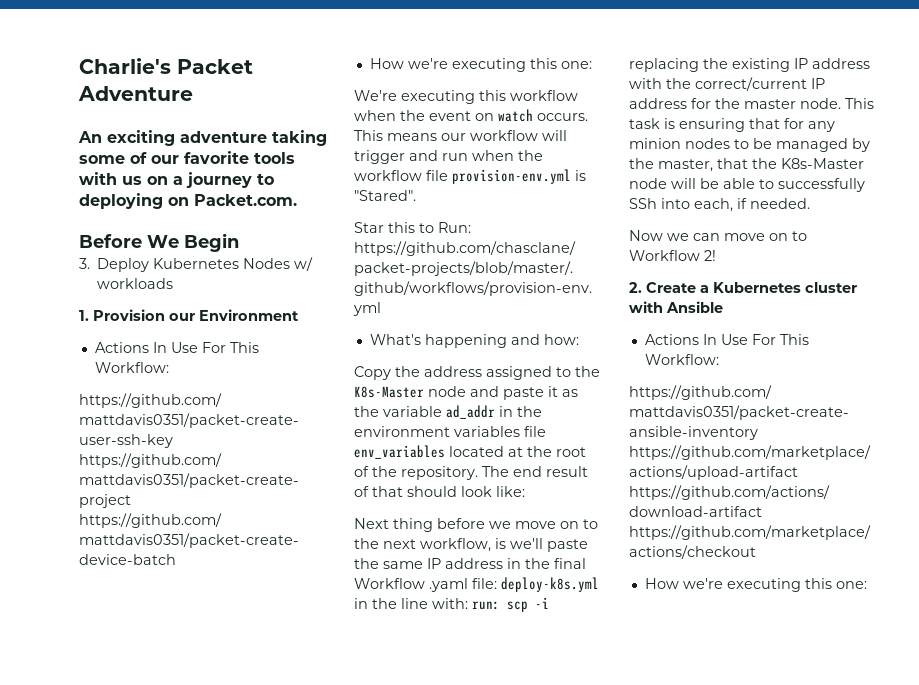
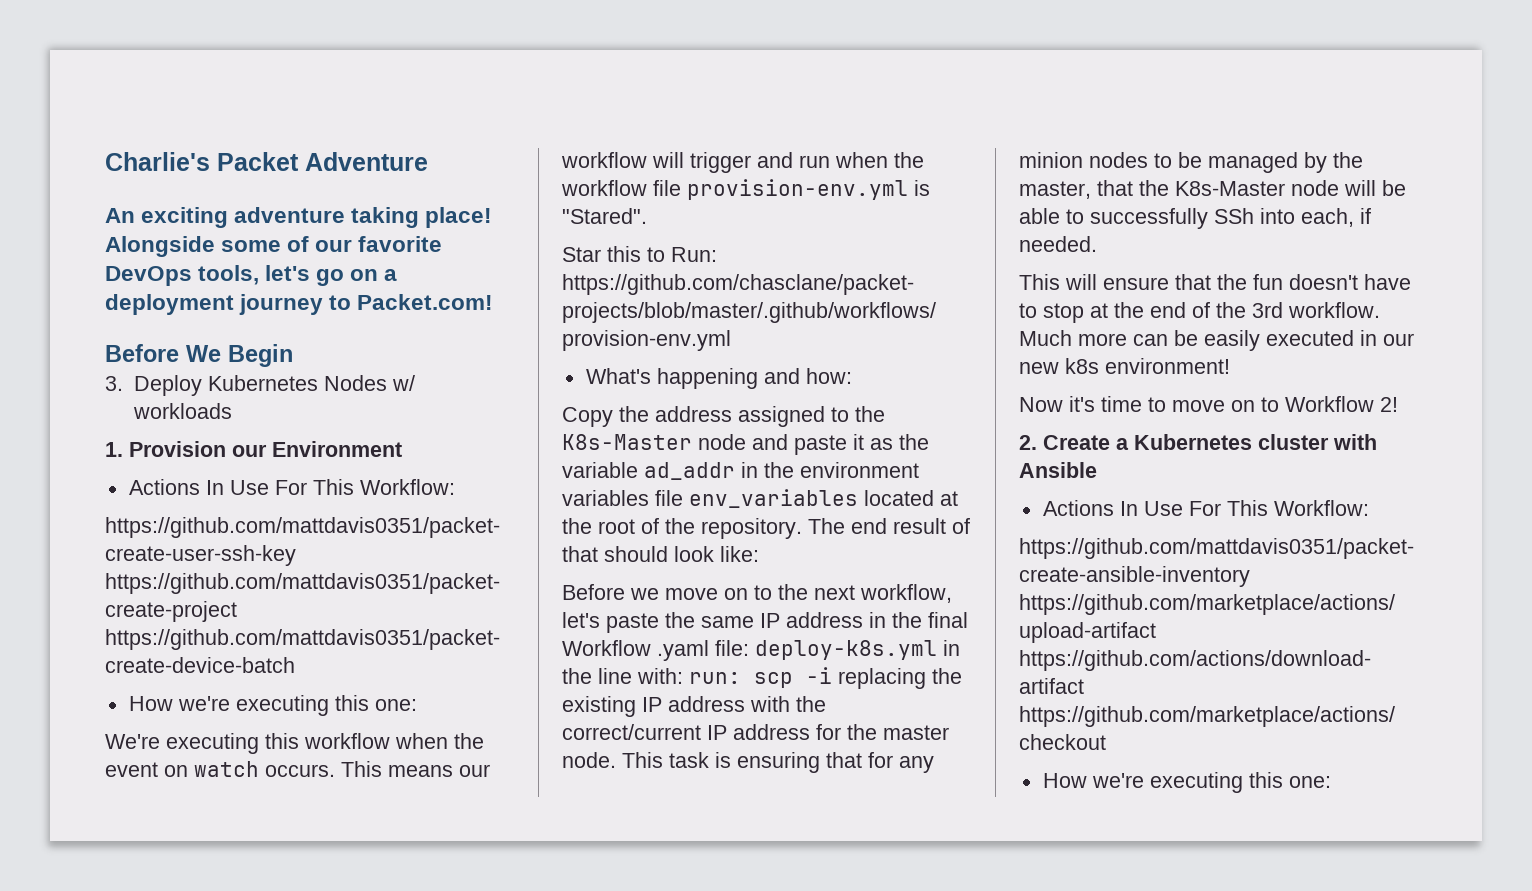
- An exciting adventure taking some of our favorite tools with us on a journey to deploying on Packet.com.
+ An exciting adventure taking place! Alongside some of our favorite DevOps tools, let's go on a deployment journey to Packet.com!
- Next thing before we move on to the next workflow, is we'll paste the same IP address in the final Workflow .yaml file: deploy-k8s.yml in the line with: run: scp -i replacing the existing IP address with the correct/current IP address for the master node.
+ Before we move on to the next workflow, let's paste the same IP address in the final Workflow .yaml file: deploy-k8s.yml in the line with: run: scp -i replacing the existing IP address with the correct/current IP address for the master node.
- Now we can move on to Workflow 2!
+ This will ensure that the fun doesn't have to stop at the end of the 3rd workflow. Much more can be easily executed in our new k8s environment!
+ Now it's time to move on to Workflow 2!

